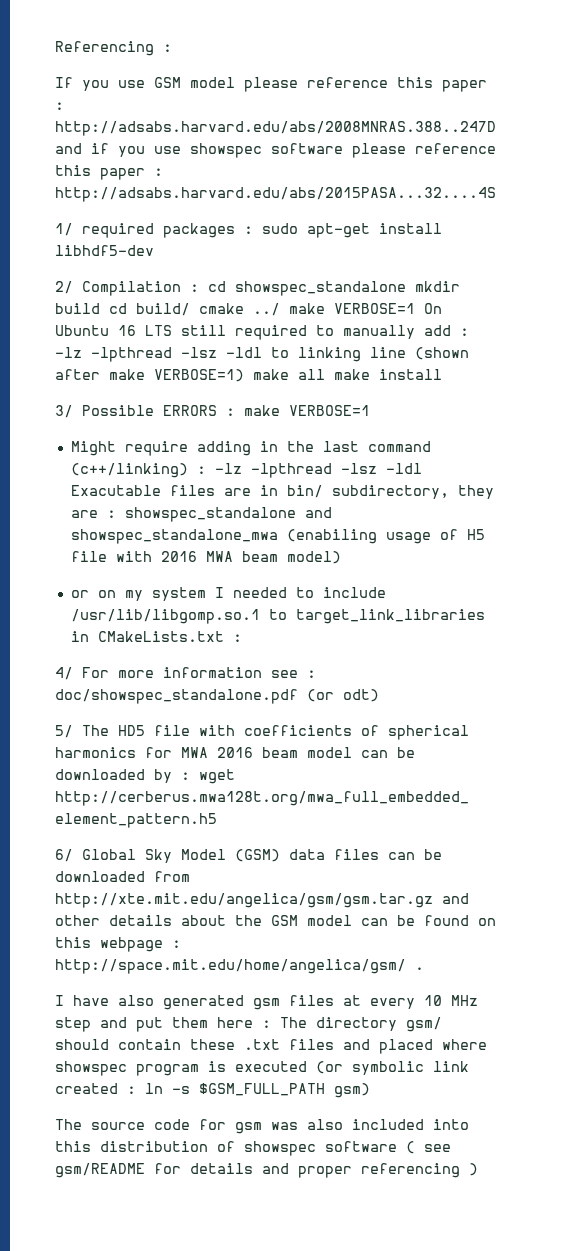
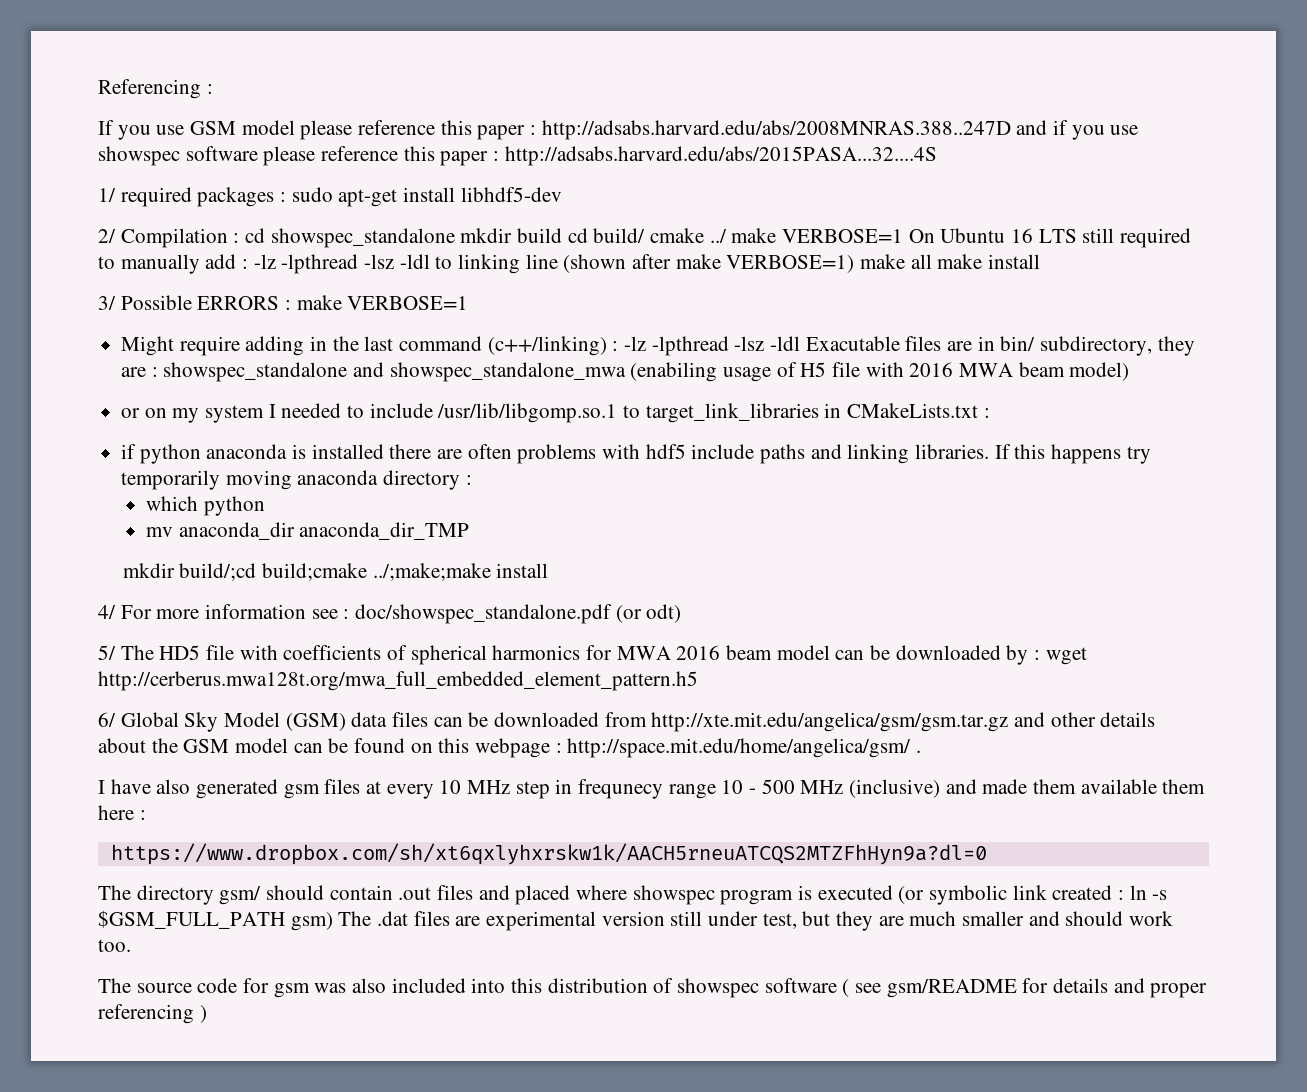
+ if python anaconda is installed there are often problems with hdf5 include paths and linking libraries. If this happens try temporarily moving anaconda directory :
+ which python
+ mv anaconda_dir anaconda_dir_TMP
+ mkdir build/;cd build;cmake ../;make;make install
- I have also generated gsm files at every 10 MHz step and put them here : The directory gsm/ should contain these .txt files and placed where showspec program is executed (or symbolic link created : ln -s $GSM_FULL_PATH gsm)
+ I have also generated gsm files at every 10 MHz step in frequnecy range 10 - 500 MHz (inclusive) and made them available them here :
+ https://www.dropbox.com/sh/xt6qxlyhxrskw1k/AACH5rneuATCQS2MTZFhHyn9a?dl=0
+ The directory gsm/ should contain .out files and placed where showspec program is executed (or symbolic link created : ln -s $GSM_FULL_PATH gsm) The .dat files are experimental version still under test, but they are much smaller and should work too.

